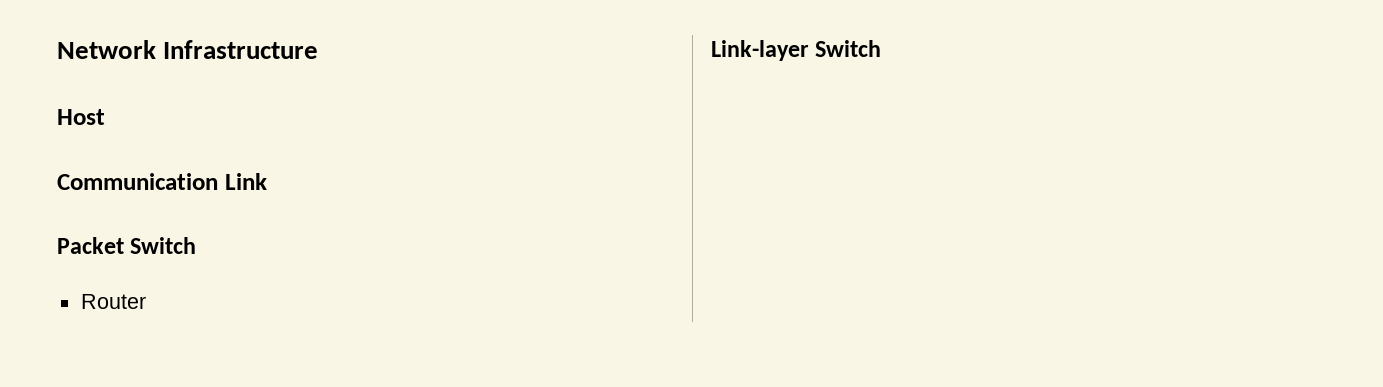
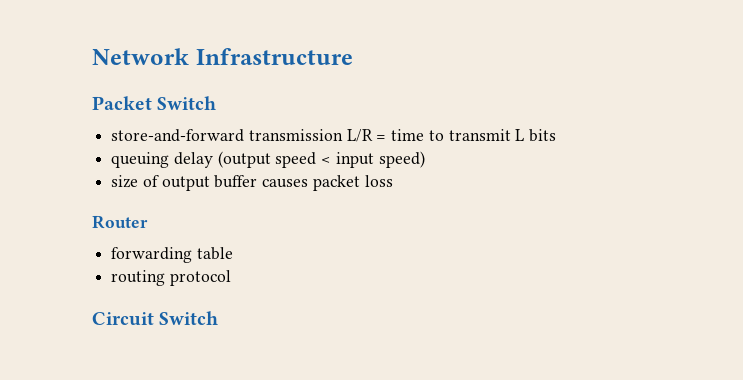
- Host
- Communication Link
+ store-and-forward transmission L/R = time to transmit L bits
+ queuing delay (output speed < input speed)
+ size of output buffer causes packet loss
  Router
- Link-layer Switch
+ forwarding table
+ routing protocol
+ Circuit Switch

